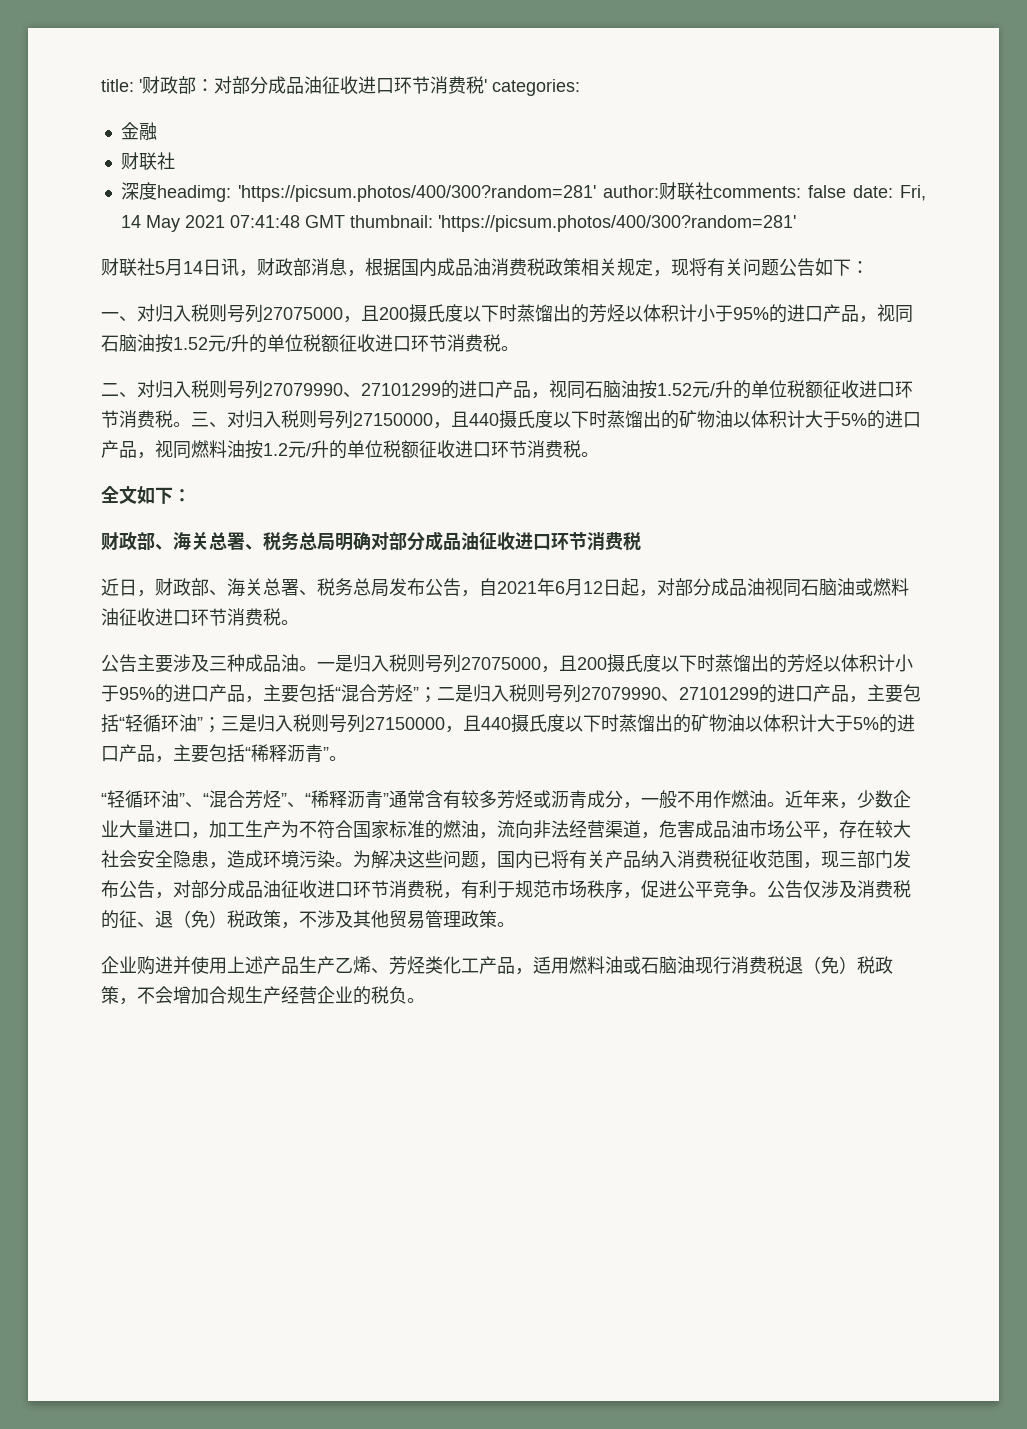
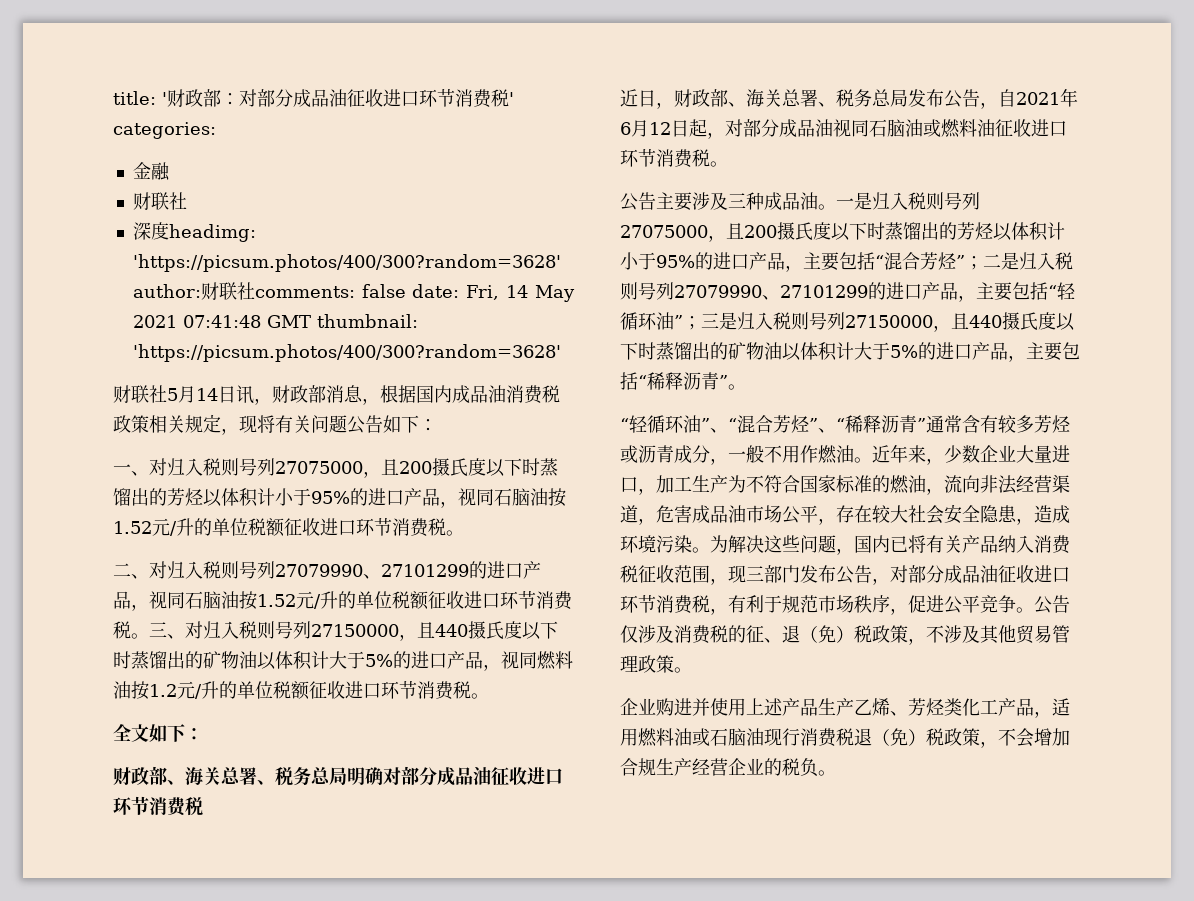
- 深度headimg: 'https://picsum.photos/400/300?random=281' author:财联社comments: false date: Fri, 14 May 2021 07:41:48 GMT thumbnail: 'https://picsum.photos/400/300?random=281'
+ 深度headimg: 'https://picsum.photos/400/300?random=3628' author:财联社comments: false date: Fri, 14 May 2021 07:41:48 GMT thumbnail: 'https://picsum.photos/400/300?random=3628'

